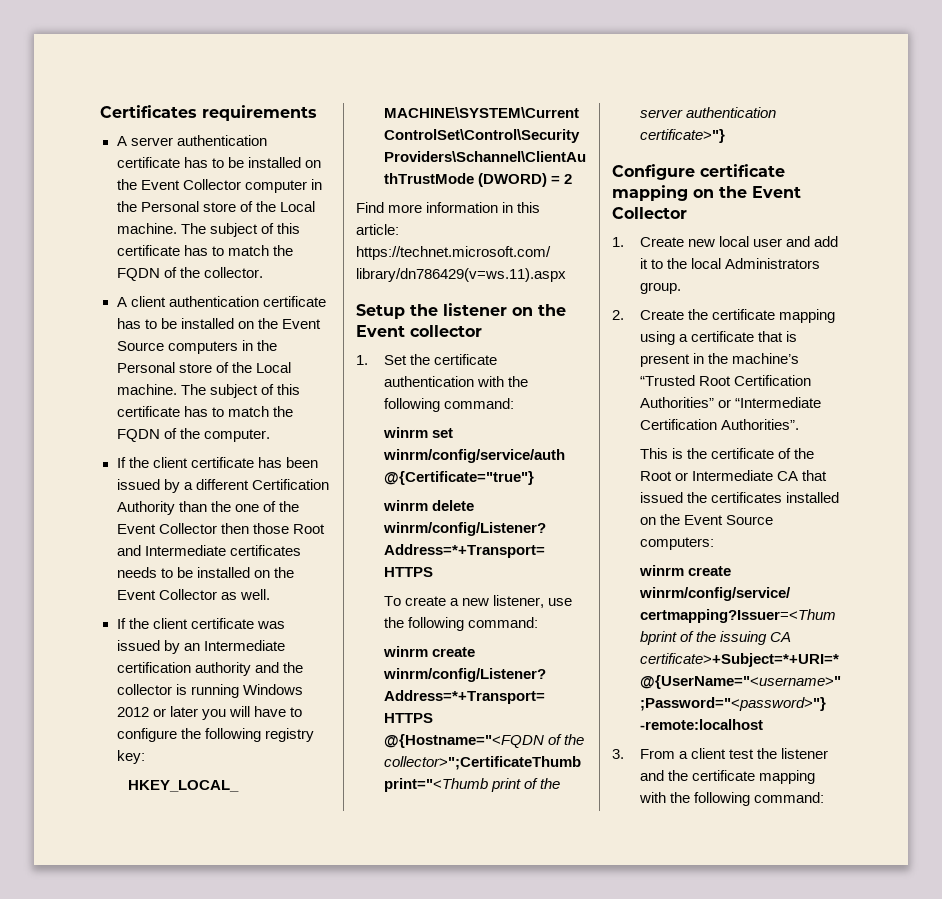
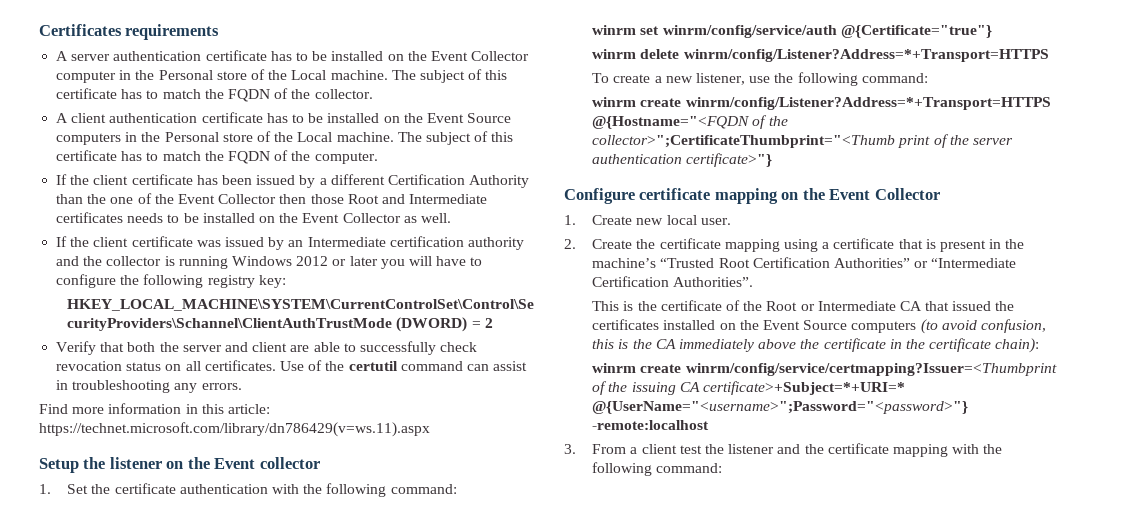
+ Verify that both the server and client are able to successfully check revocation status on all certificates. Use of the certutil command can assist in troubleshooting any errors.
- 1. Create new local user and add it to the local Administrators group.
+ 1. Create new local user.
- This is the certificate of the Root or Intermediate CA that issued the certificates installed on the Event Source computers:
+ This is the certificate of the Root or Intermediate CA that issued the certificates installed on the Event Source computers (to avoid confusion, this is the CA immediately above the certificate in the certificate chain):

